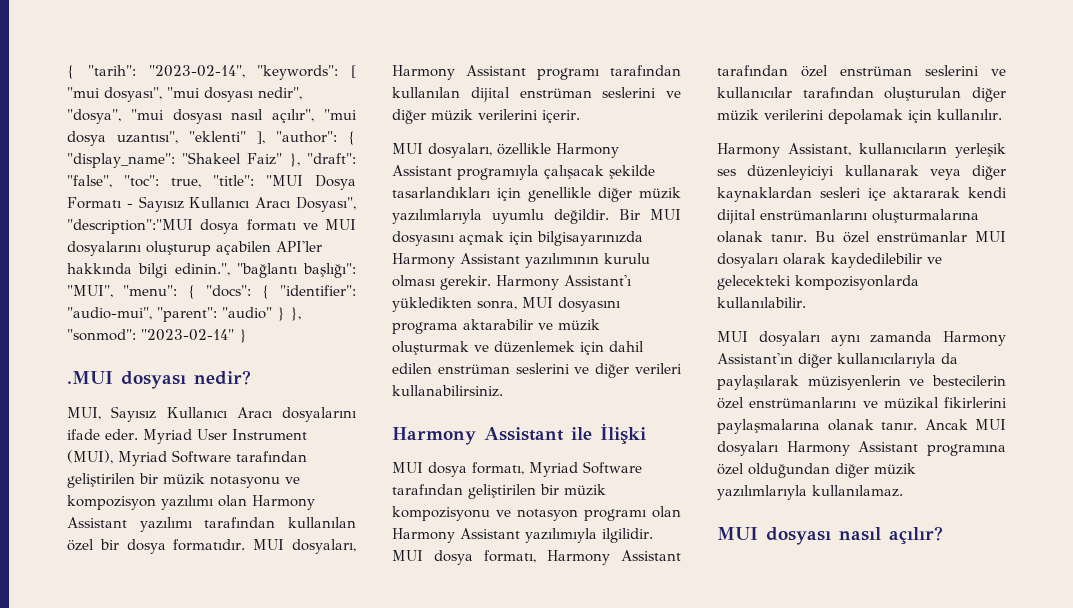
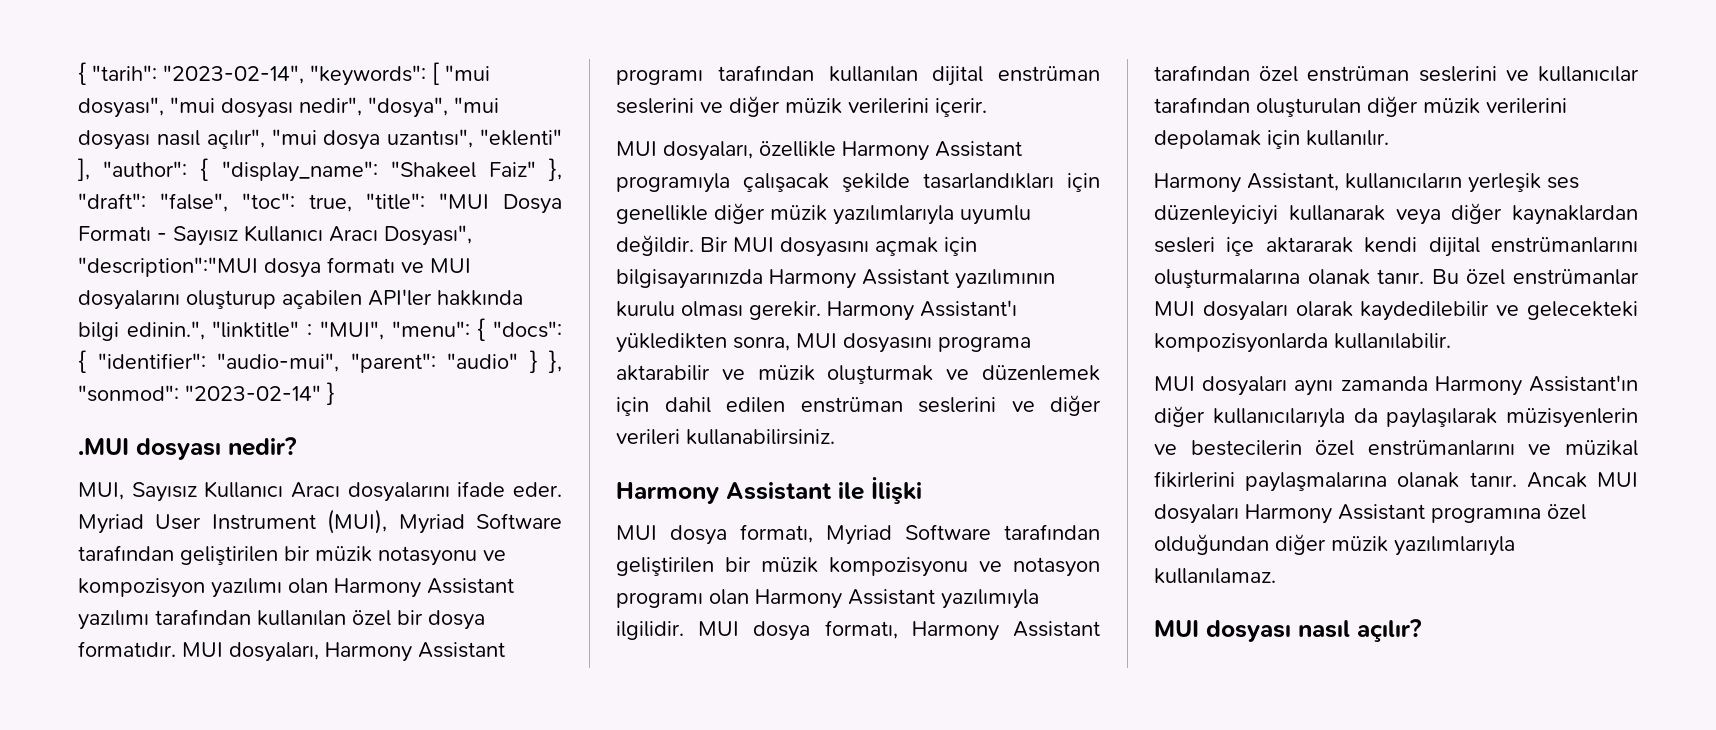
- "MUI Dosya Formatı - Sayısız Kullanıcı Aracı Dosyası", "description":"MUI dosya formatı ve MUI dosyalarını oluşturup açabilen API'ler hakkında bilgi edinin.", "bağlantı başlığı":
+ "MUI Dosya Formatı - Sayısız Kullanıcı Aracı Dosyası", "description":"MUI dosya formatı ve MUI dosyalarını oluşturup açabilen API'ler hakkında bilgi edinin.", "linktitle" :

